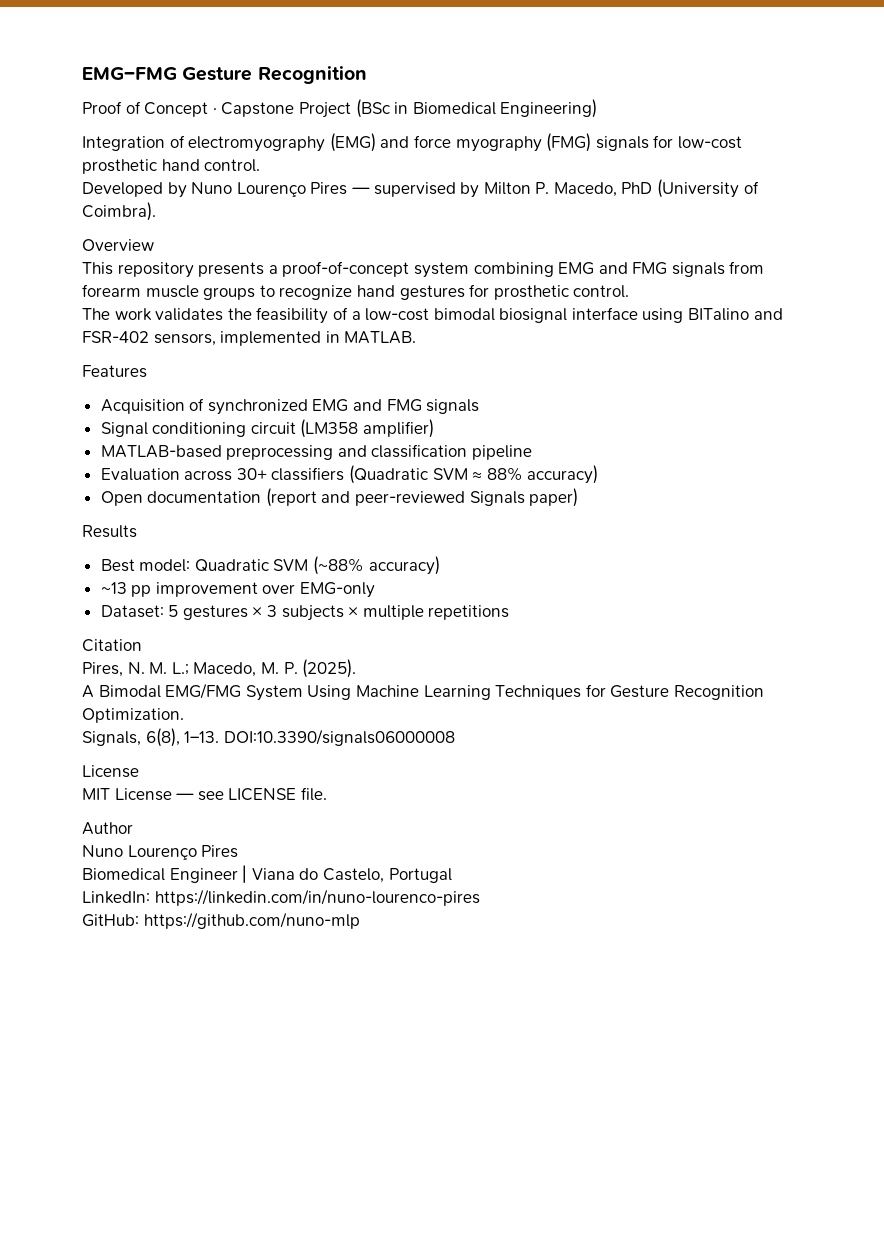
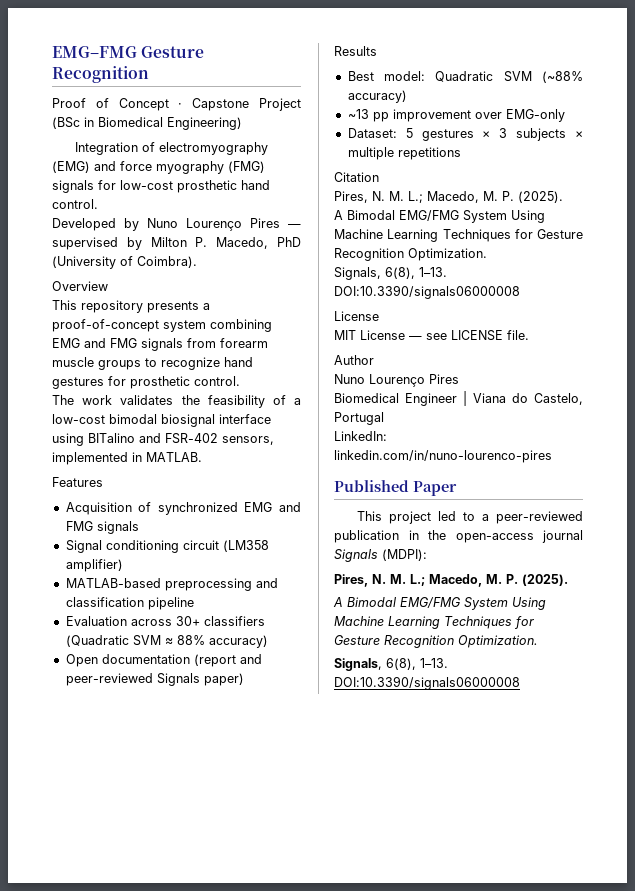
- LinkedIn: https://linkedin.com/in/nuno-lourenco-pires
- GitHub: https://github.com/nuno-mlp
+ LinkedIn: linkedin.com/in/nuno-lourenco-pires
+ Published Paper
+ This project led to a peer-reviewed publication in the open-access journal Signals (MDPI):
+ Pires, N. M. L.; Macedo, M. P. (2025).
+ A Bimodal EMG/FMG System Using Machine Learning Techniques for Gesture Recognition Optimization.
+ Signals, 6(8), 1–13. DOI:10.3390/signals06000008

